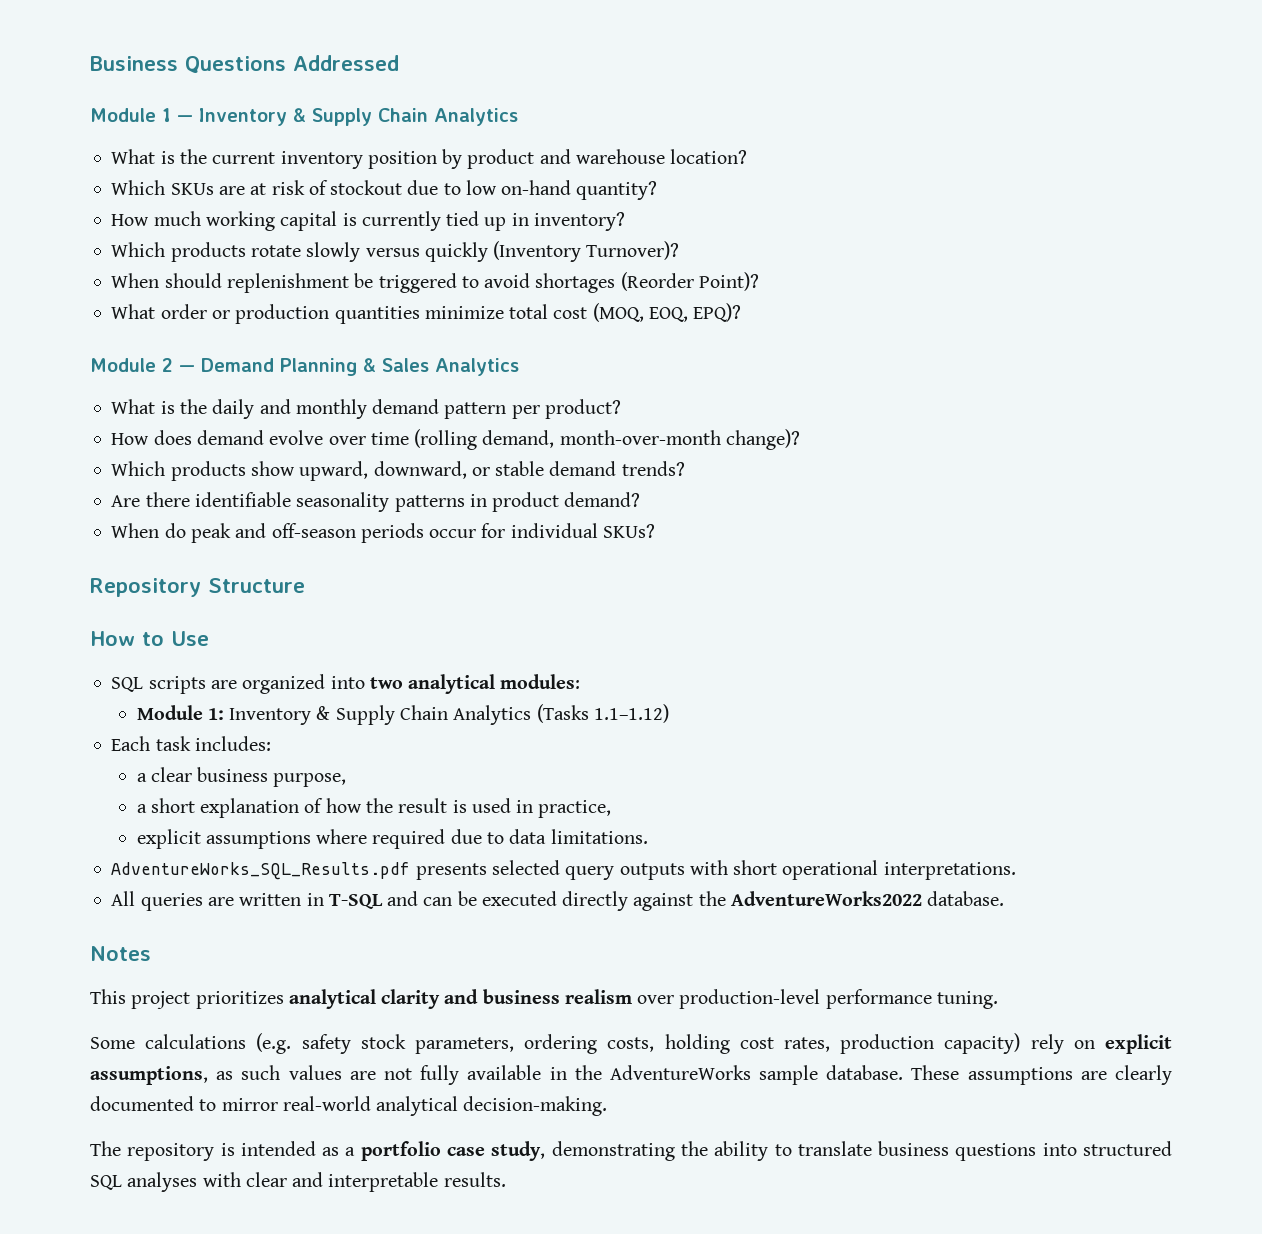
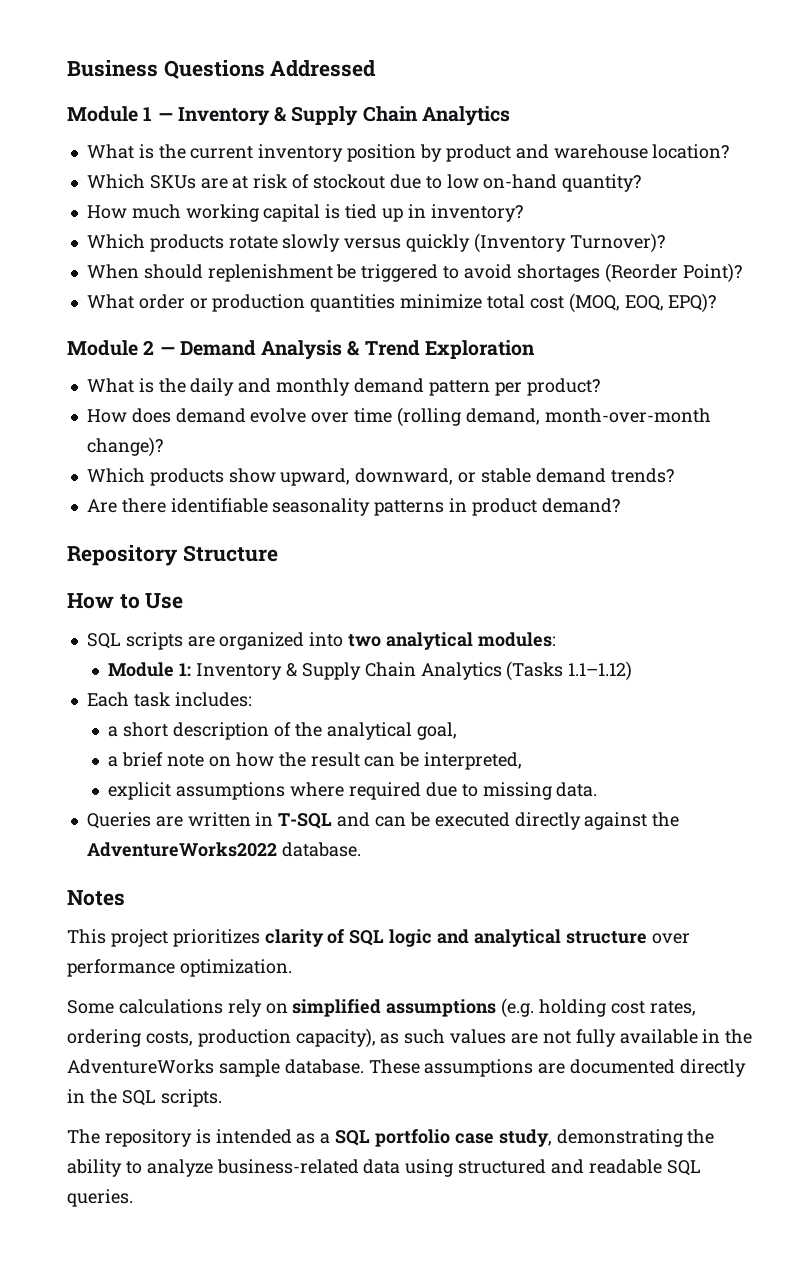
- How much working capital is currently tied up in inventory?
+ How much working capital is tied up in inventory?
- Module 2 — Demand Planning & Sales Analytics
+ Module 2 — Demand Analysis & Trend Exploration
- When do peak and off-season periods occur for individual SKUs?
- a clear business purpose,
- a short explanation of how the result is used in practice,
+ a short description of the analytical goal,
+ a brief note on how the result can be interpreted,
- explicit assumptions where required due to data limitations.
- AdventureWorks_SQL_Results.pdf presents selected query outputs with short operational interpretations.
- All queries are written in T-SQL and can be executed directly against the AdventureWorks2022 database.
+ explicit assumptions where required due to missing data.
+ Queries are written in T-SQL and can be executed directly against the AdventureWorks2022 database.
- This project prioritizes analytical clarity and business realism over production-level performance tuning.
- Some calculations (e.g. safety stock parameters, ordering costs, holding cost rates, production capacity) rely on explicit assumptions, as such values are not fully available in the AdventureWorks sample database.
+ This project prioritizes clarity of SQL logic and analytical structure over performance optimization.
+ Some calculations rely on simplified assumptions (e.g. holding cost rates, ordering costs, production capacity), as such values are not fully available in the AdventureWorks sample database.
- These assumptions are clearly documented to mirror real-world analytical decision-making.
+ These assumptions are documented directly in the SQL scripts.
- The repository is intended as a portfolio case study, demonstrating the ability to translate business questions into structured SQL analyses with clear and interpretable results.
+ The repository is intended as a SQL portfolio case study, demonstrating the ability to analyze business-related data using structured and readable SQL queries.

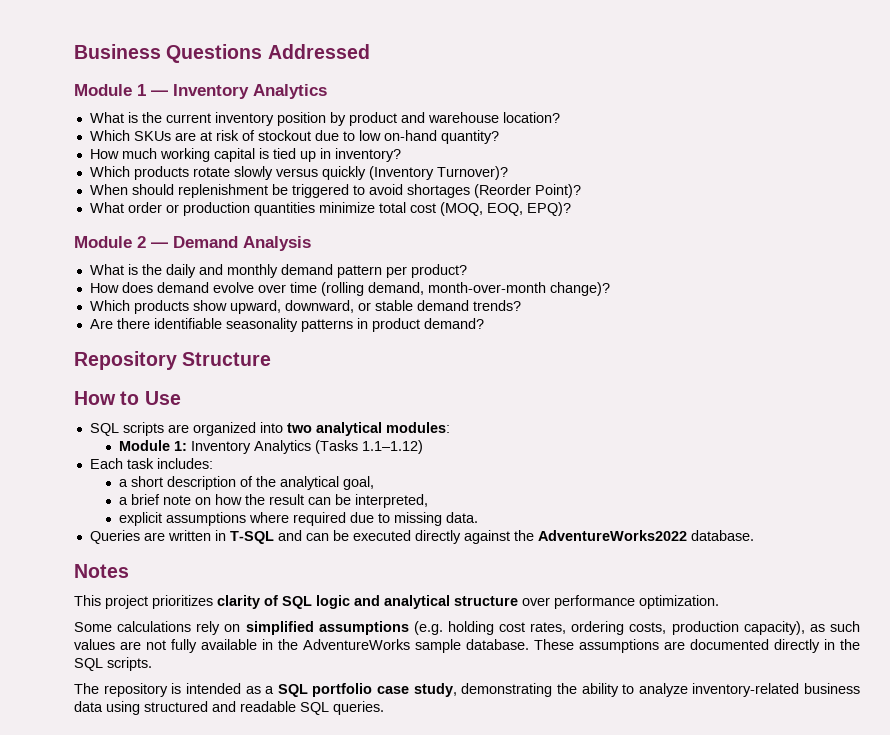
- Module 1 — Inventory & Supply Chain Analytics
+ Module 1 — Inventory Analytics
- Module 2 — Demand Analysis & Trend Exploration
+ Module 2 — Demand Analysis
- Module 1: Inventory & Supply Chain Analytics (Tasks 1.1–1.12)
+ Module 1: Inventory Analytics (Tasks 1.1–1.12)
- The repository is intended as a SQL portfolio case study, demonstrating the ability to analyze business-related data using structured and readable SQL queries.
+ The repository is intended as a SQL portfolio case study, demonstrating the ability to analyze inventory-related business data using structured and readable SQL queries.

